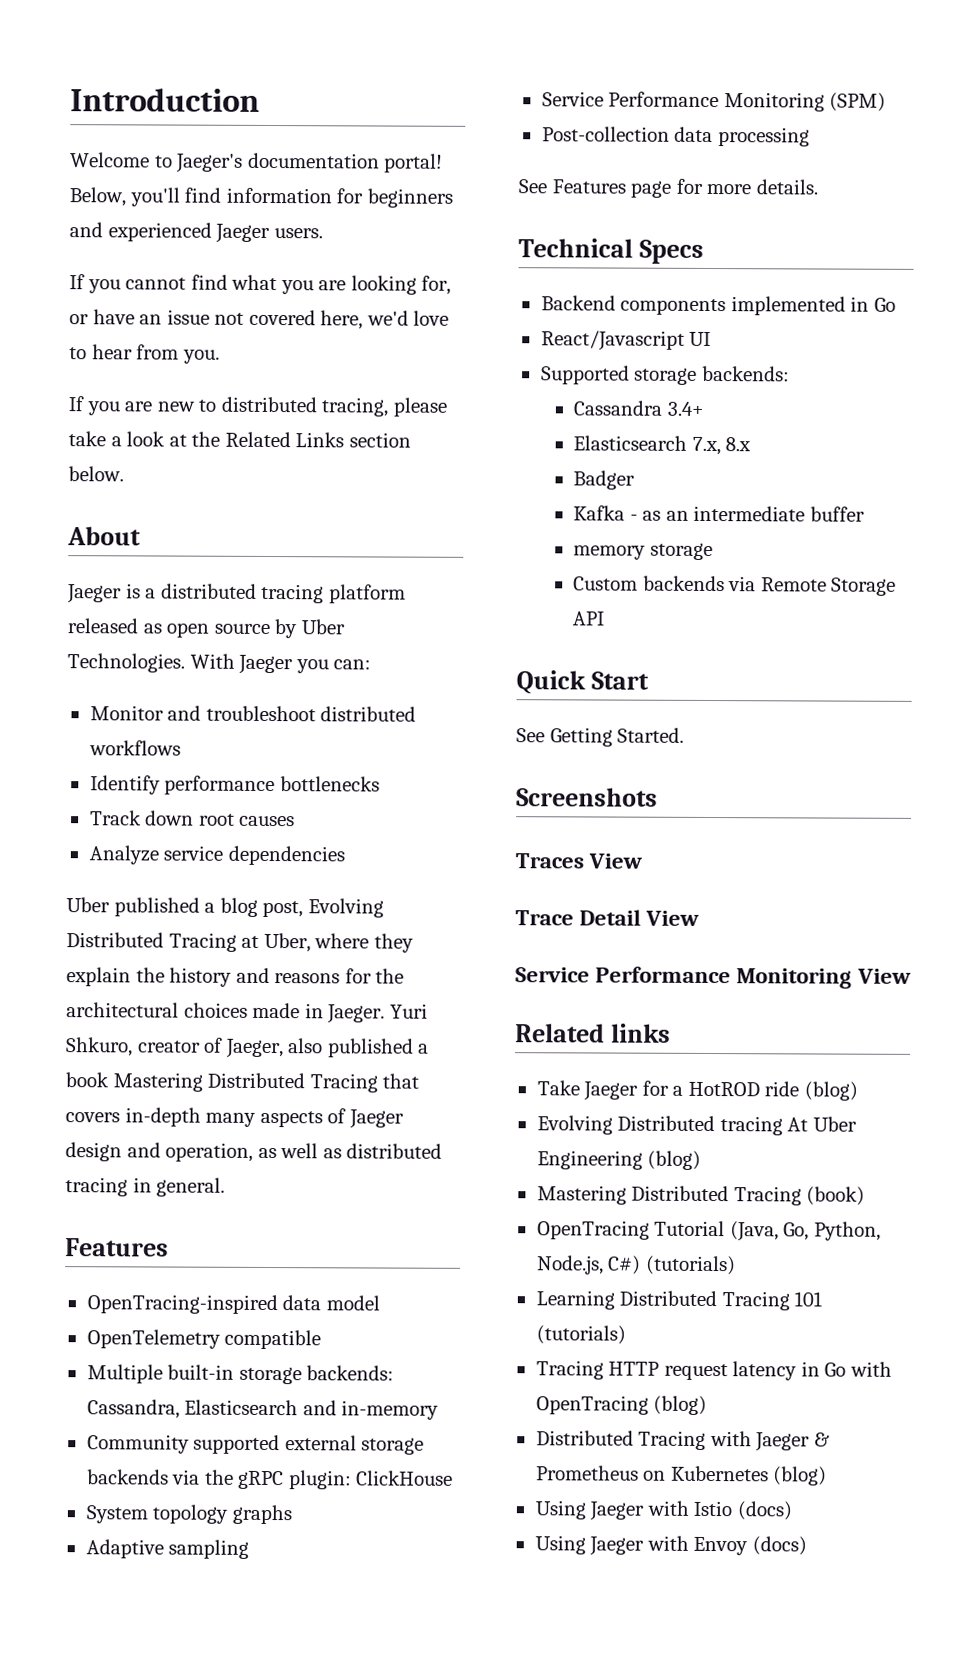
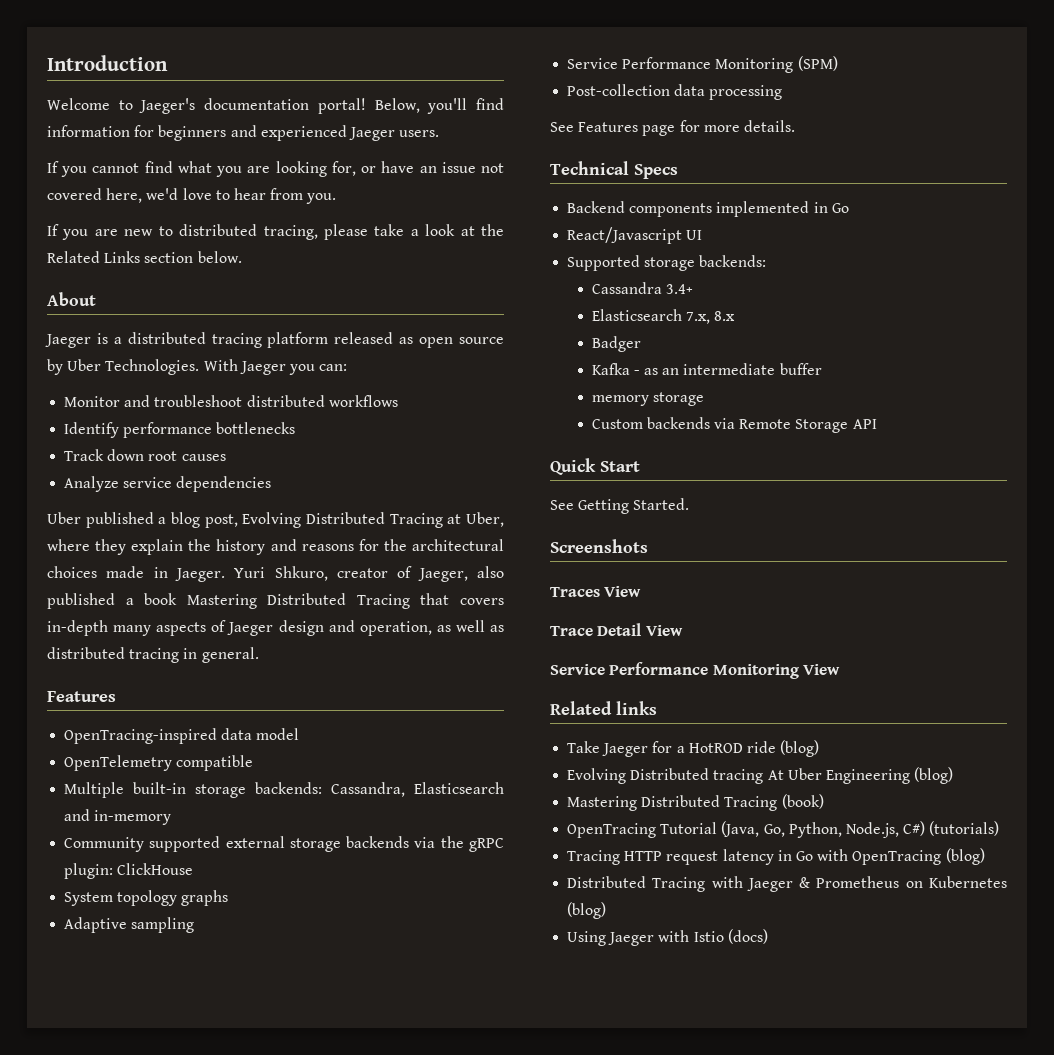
- Learning Distributed Tracing 101 (tutorials)
- Using Jaeger with Envoy (docs)

